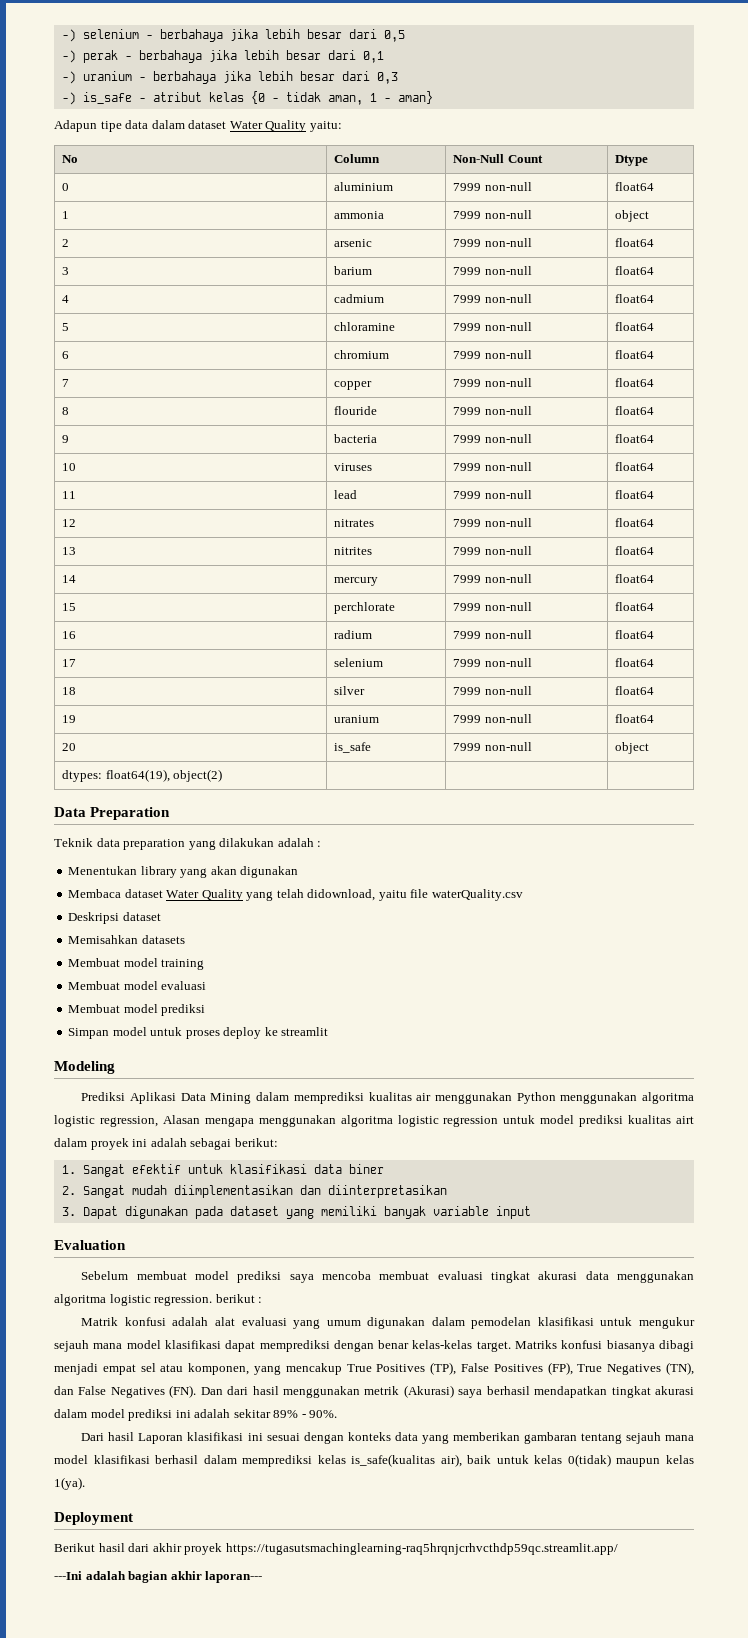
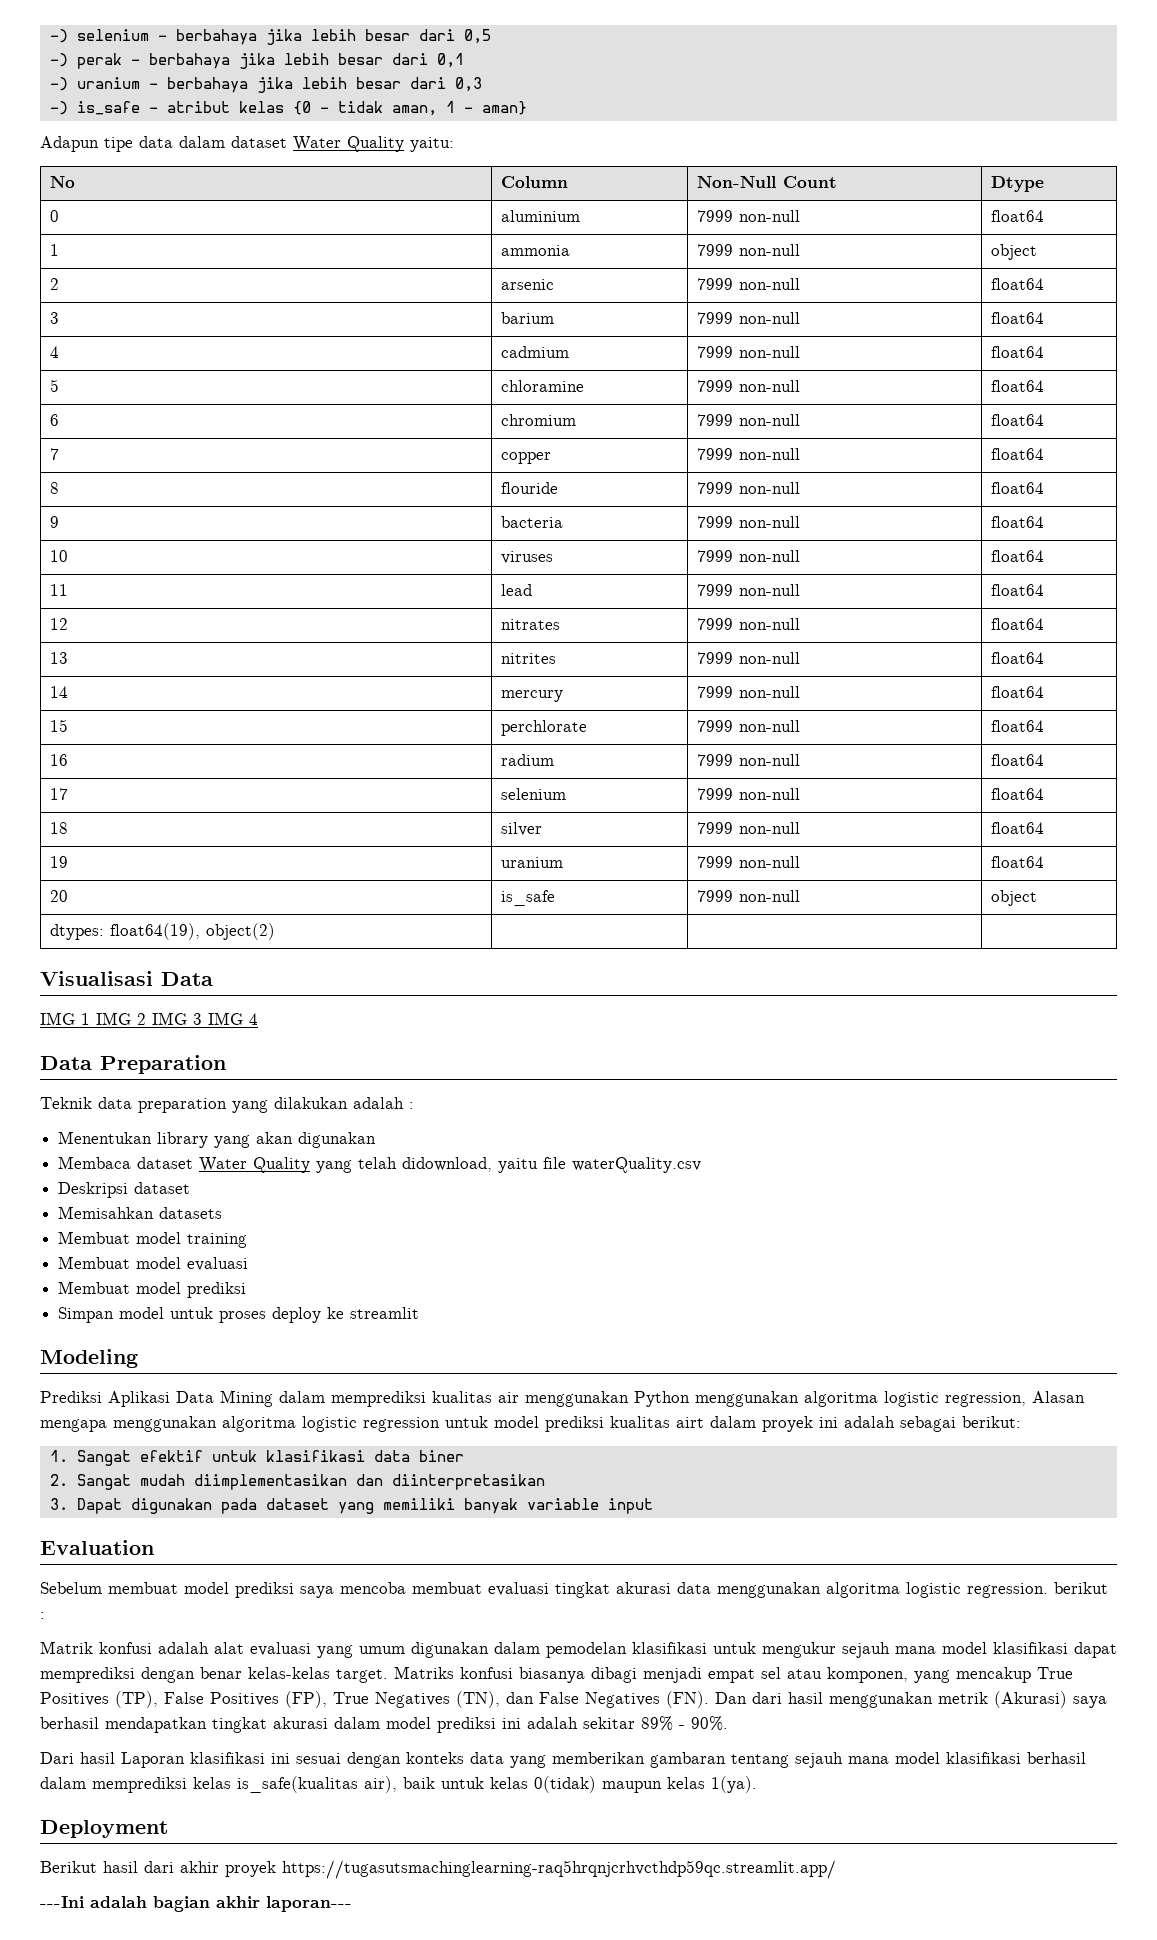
+ Visualisasi Data
+ IMG 1 IMG 2 IMG 3 IMG 4

